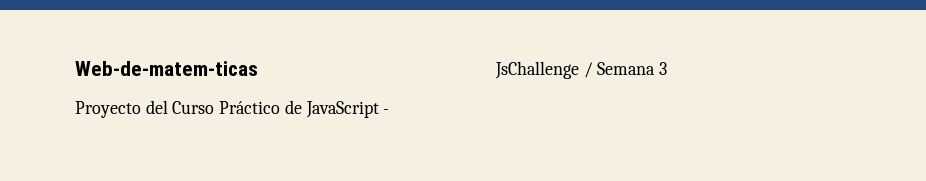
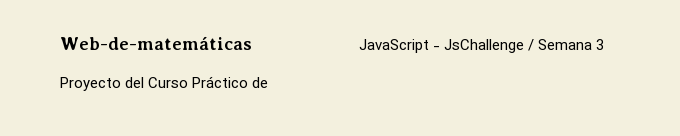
- Web-de-matem-ticas
+ Web-de-matemáticas

